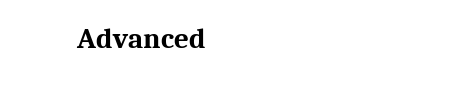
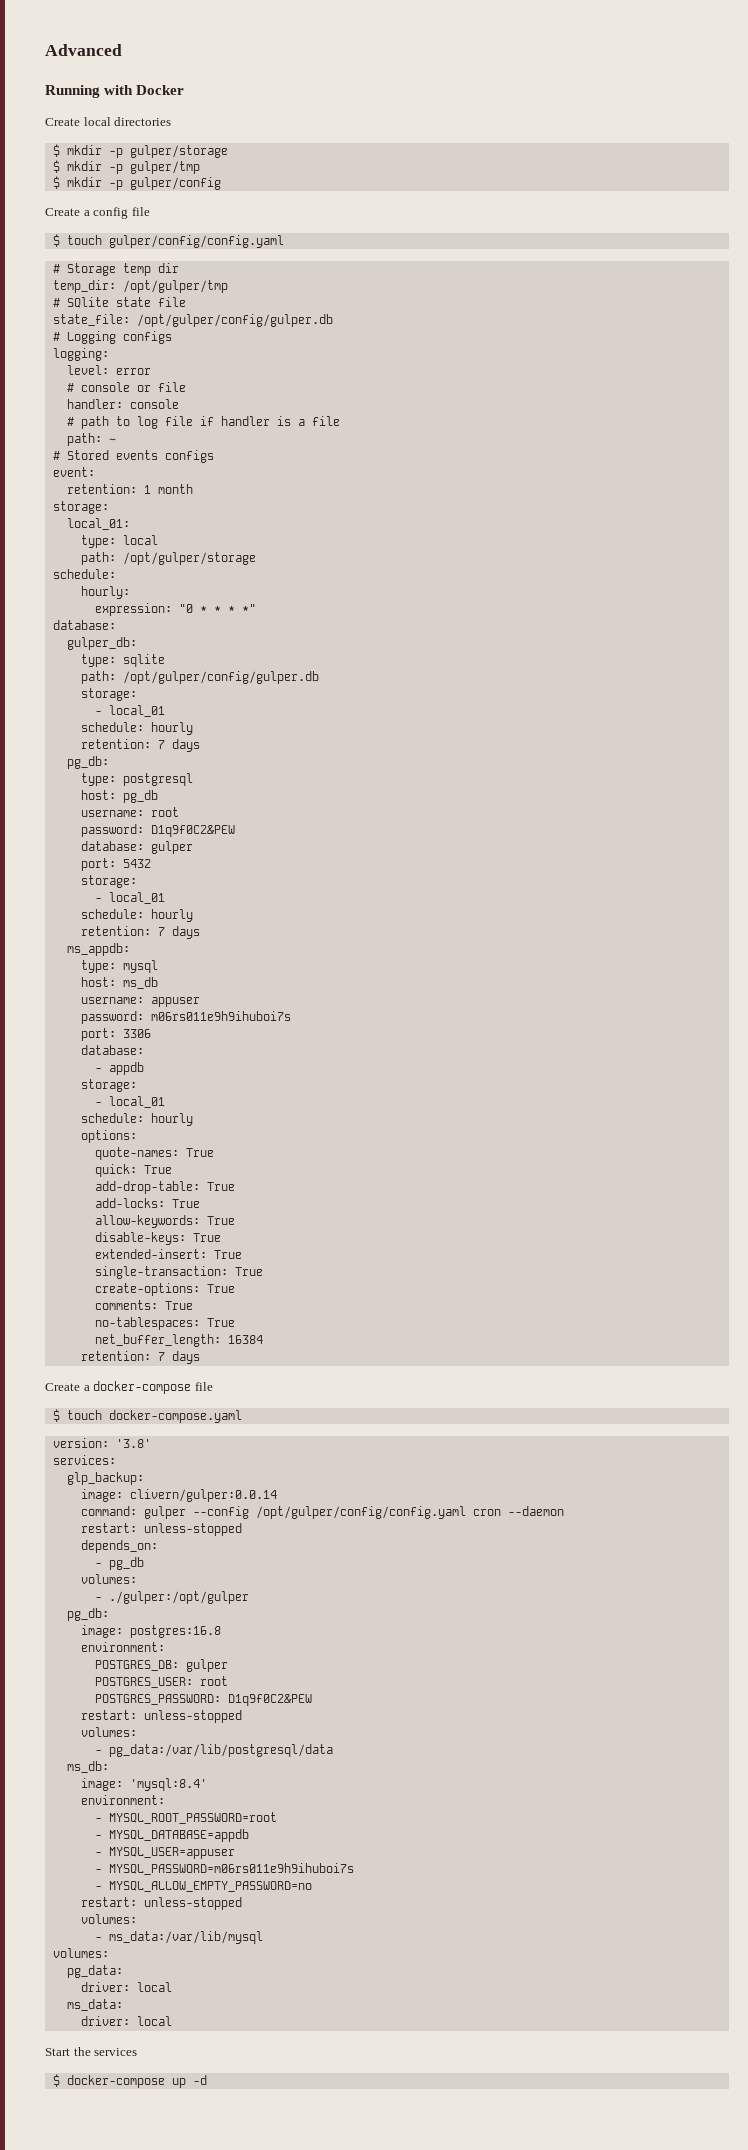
+ Running with Docker
+ Create local directories
+ $ mkdir -p gulper/storage
+ $ mkdir -p gulper/tmp
+ $ mkdir -p gulper/config
+ Create a config file
+ $ touch gulper/config/config.yaml
+ # Storage temp dir
+ temp_dir: /opt/gulper/tmp
+ # SQlite state file
+ state_file: /opt/gulper/config/gulper.db
+ # Logging configs
+ logging:
+ level: error
+ # console or file
+ handler: console
+ # path to log file if handler is a file
+ path: ~
+ # Stored events configs
+ event:
+ retention: 1 month
+ storage:
+ local_01:
+ type: local
+ path: /opt/gulper/storage
+ schedule:
+ hourly:
+ expression: "0 * * * *"
+ database:
+ gulper_db:
+ type: sqlite
+ path: /opt/gulper/config/gulper.db
+ storage:
+ - local_01
+ schedule: hourly
+ retention: 7 days
+ pg_db:
+ type: postgresql
+ host: pg_db
+ username: root
+ password: D1q9f0C2&PEW
+ database: gulper
+ port: 5432
+ storage:
+ - local_01
+ schedule: hourly
+ retention: 7 days
+ ms_appdb:
+ type: mysql
+ host: ms_db
+ username: appuser
+ password: m06rs011e9h9ihuboi7s
+ port: 3306
+ database:
+ - appdb
+ storage:
+ - local_01
+ schedule: hourly
+ options:
+ quote-names: True
+ quick: True
+ add-drop-table: True
+ add-locks: True
+ allow-keywords: True
+ disable-keys: True
+ extended-insert: True
+ single-transaction: True
+ create-options: True
+ comments: True
+ no-tablespaces: True
+ net_buffer_length: 16384
+ retention: 7 days
+ Create a docker-compose file
+ $ touch docker-compose.yaml
+ version: '3.8'
+ services:
+ glp_backup:
+ image: clivern/gulper:0.0.14
+ command: gulper --config /opt/gulper/config/config.yaml cron --daemon
+ restart: unless-stopped
+ depends_on:
+ - pg_db
+ volumes:
+ - ./gulper:/opt/gulper
+ pg_db:
+ image: postgres:16.8
+ environment:
+ POSTGRES_DB: gulper
+ POSTGRES_USER: root
+ POSTGRES_PASSWORD: D1q9f0C2&PEW
+ restart: unless-stopped
+ volumes:
+ - pg_data:/var/lib/postgresql/data
+ ms_db:
+ image: 'mysql:8.4'
+ environment:
+ - MYSQL_ROOT_PASSWORD=root
+ - MYSQL_DATABASE=appdb
+ - MYSQL_USER=appuser
+ - MYSQL_PASSWORD=m06rs011e9h9ihuboi7s
+ - MYSQL_ALLOW_EMPTY_PASSWORD=no
+ restart: unless-stopped
+ volumes:
+ - ms_data:/var/lib/mysql
+ volumes:
+ pg_data:
+ driver: local
+ ms_data:
+ driver: local
+ Start the services
+ $ docker-compose up -d

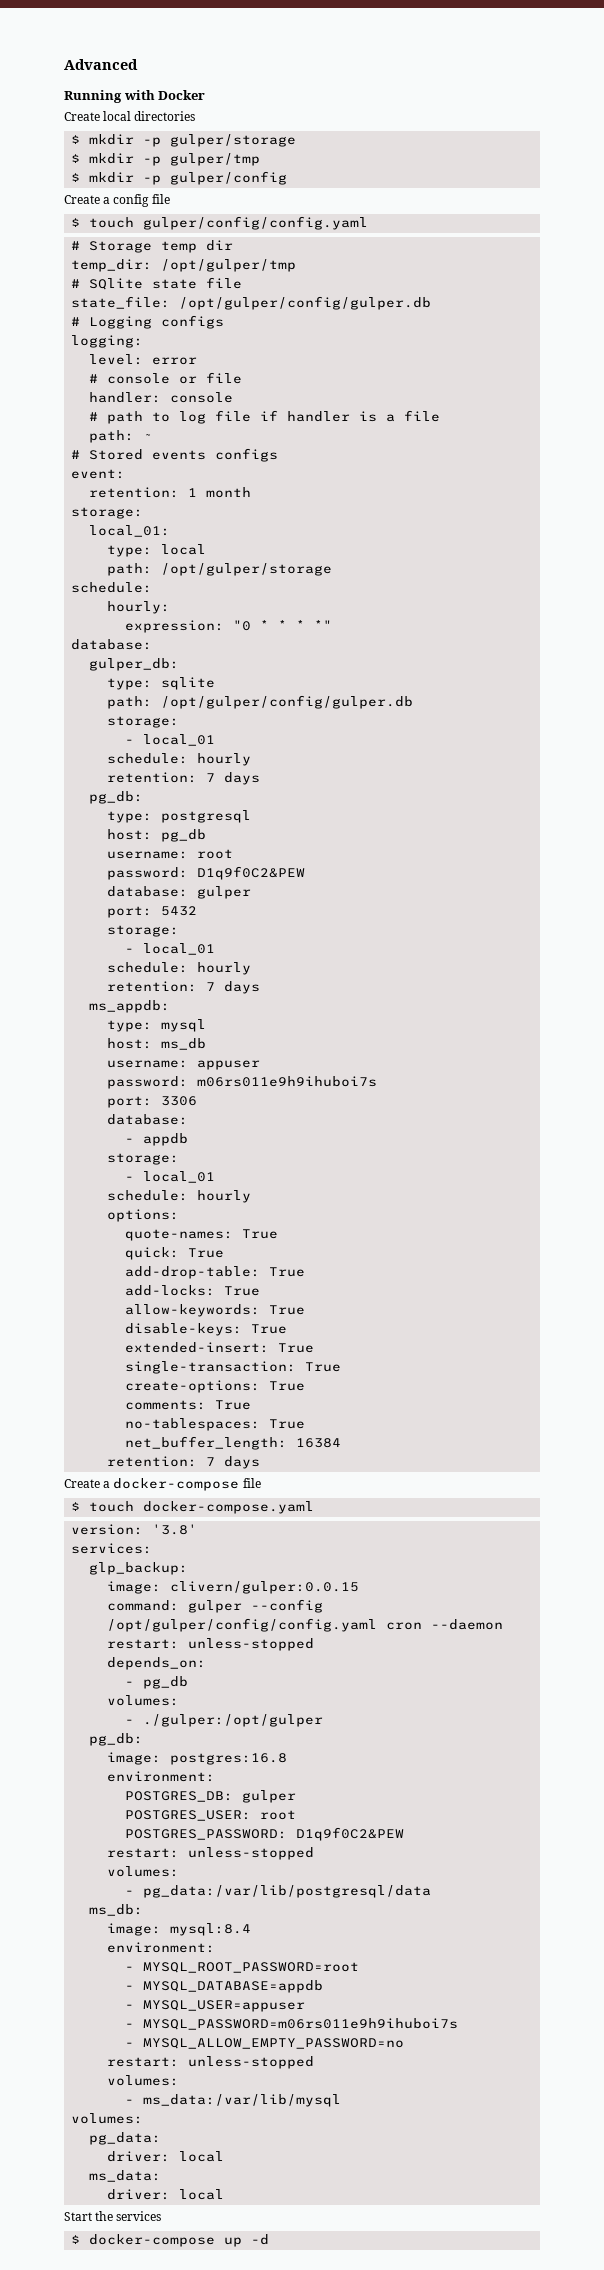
- image: clivern/gulper:0.0.14
+ image: clivern/gulper:0.0.15
- image: 'mysql:8.4'
+ image: mysql:8.4

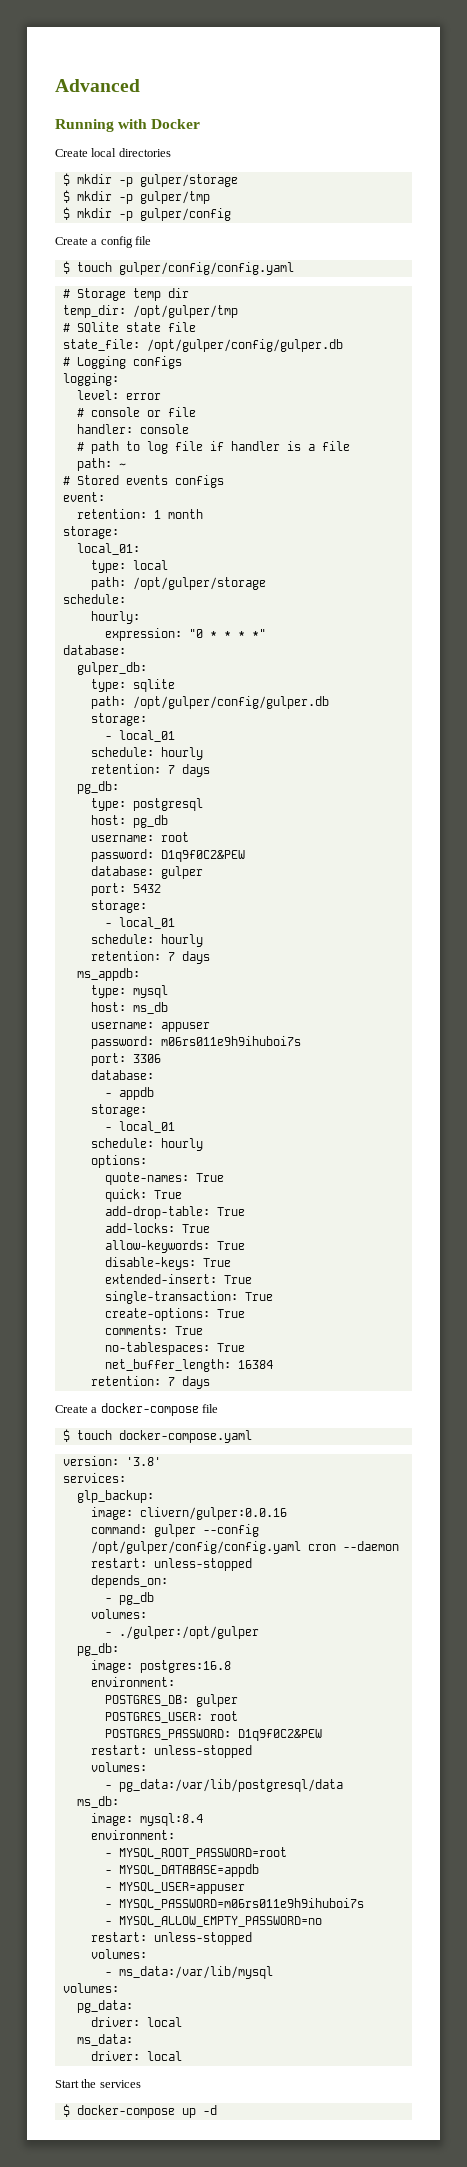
- image: clivern/gulper:0.0.15
+ image: clivern/gulper:0.0.16

